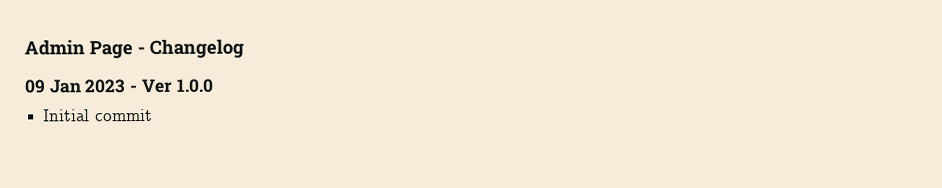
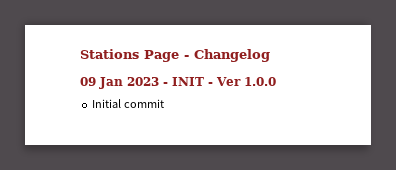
- Admin Page - Changelog
+ Stations Page - Changelog
- 09 Jan 2023 - Ver 1.0.0
+ 09 Jan 2023 - INIT - Ver 1.0.0

